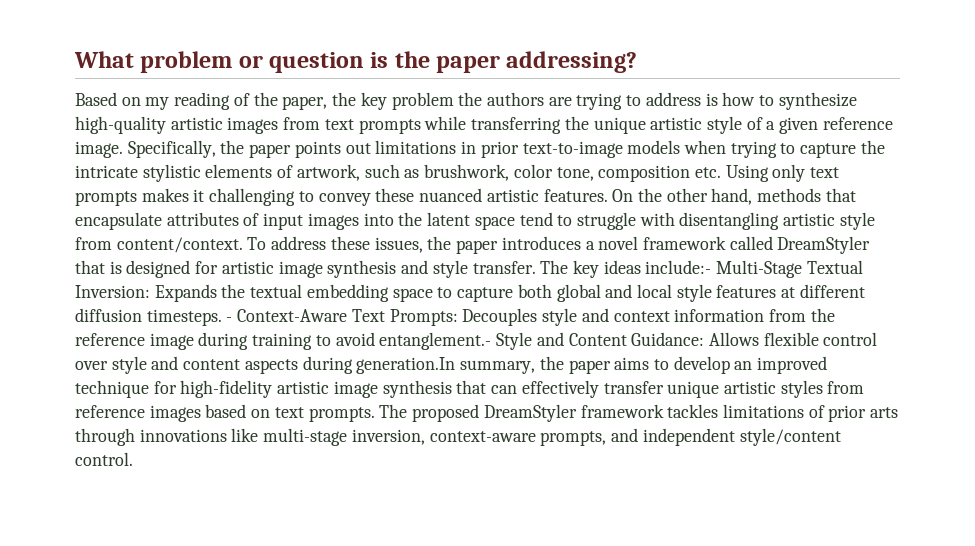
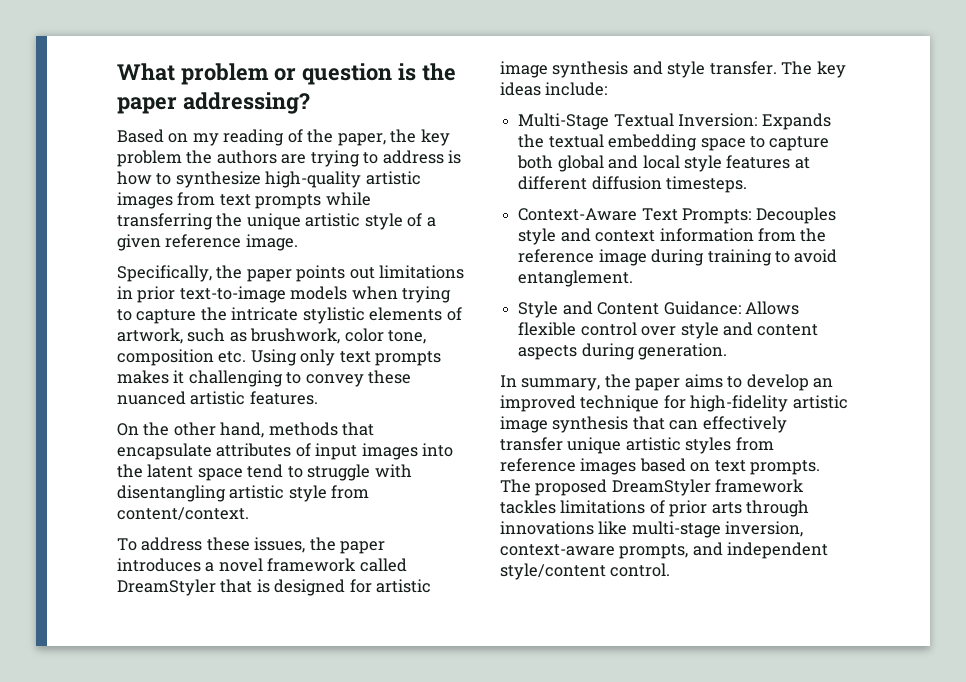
- Based on my reading of the paper, the key problem the authors are trying to address is how to synthesize high-quality artistic images from text prompts while transferring the unique artistic style of a given reference image. Specifically, the paper points out limitations in prior text-to-image models when trying to capture the intricate stylistic elements of artwork, such as brushwork, color tone, composition etc. Using only text prompts makes it challenging to convey these nuanced artistic features. On the other hand, methods that encapsulate attributes of input images into the latent space tend to struggle with disentangling artistic style from content/context. To address these issues, the paper introduces a novel framework called DreamStyler that is designed for artistic image synthesis and style transfer.
+ Based on my reading of the paper, the key problem the authors are trying to address is how to synthesize high-quality artistic images from text prompts while transferring the unique artistic style of a given reference image.
+ Specifically, the paper points out limitations in prior text-to-image models when trying to capture the intricate stylistic elements of artwork, such as brushwork, color tone, composition etc. Using only text prompts makes it challenging to convey these nuanced artistic features.
+ On the other hand, methods that encapsulate attributes of input images into the latent space tend to struggle with disentangling artistic style from content/context.
+ To address these issues, the paper introduces a novel framework called DreamStyler that is designed for artistic image synthesis and style transfer.
- The key ideas include:- Multi-Stage Textual Inversion:
+ The key ideas include:
+ Multi-Stage Textual Inversion:
- Expands the textual embedding space to capture both global and local style features at different diffusion timesteps. - Context-Aware Text Prompts:
+ Expands the textual embedding space to capture both global and local style features at different diffusion timesteps.
+ Context-Aware Text Prompts:
- Decouples style and context information from the reference image during training to avoid entanglement.- Style and Content Guidance:
+ Decouples style and context information from the reference image during training to avoid entanglement.
+ Style and Content Guidance:
- Allows flexible control over style and content aspects during generation.In summary, the paper aims to develop an improved technique for high-fidelity artistic image synthesis that can effectively transfer unique artistic styles from reference images based on text prompts.
+ Allows flexible control over style and content aspects during generation.
+ In summary, the paper aims to develop an improved technique for high-fidelity artistic image synthesis that can effectively transfer unique artistic styles from reference images based on text prompts.

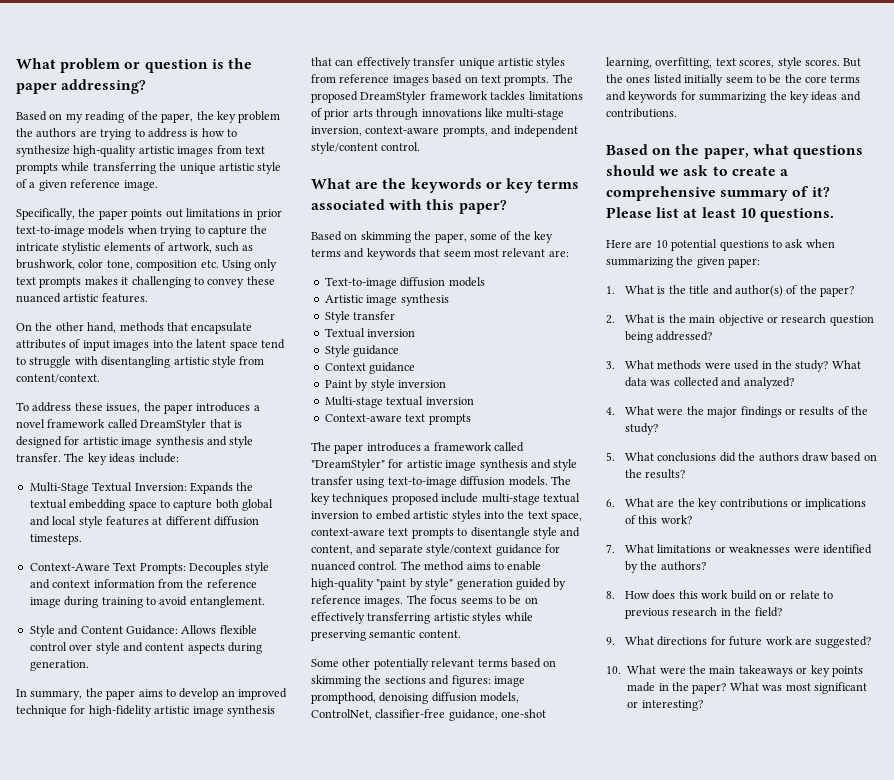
+ What are the keywords or key terms associated with this paper?
+ Based on skimming the paper, some of the key terms and keywords that seem most relevant are:
+ Text-to-image diffusion models
+ Artistic image synthesis
+ Style transfer
+ Textual inversion
+ Style guidance
+ Context guidance
+ Paint by style inversion
+ Multi-stage textual inversion
+ Context-aware text prompts
+ The paper introduces a framework called "DreamStyler" for artistic image synthesis and style transfer using text-to-image diffusion models. The key techniques proposed include multi-stage textual inversion to embed artistic styles into the text space, context-aware text prompts to disentangle style and content, and separate style/context guidance for nuanced control. The method aims to enable high-quality "paint by style" generation guided by reference images. The focus seems to be on effectively transferring artistic styles while preserving semantic content.
+ Some other potentially relevant terms based on skimming the sections and figures: image prompthood, denoising diffusion models, ControlNet, classifier-free guidance, one-shot learning, overfitting, text scores, style scores. But the ones listed initially seem to be the core terms and keywords for summarizing the key ideas and contributions.
+ Based on the paper, what questions should we ask to create a comprehensive summary of it? Please list at least 10 questions.
+ Here are 10 potential questions to ask when summarizing the given paper:
+ 1. What is the title and author(s) of the paper?
+ 2. What is the main objective or research question being addressed?
+ 3. What methods were used in the study? What data was collected and analyzed?
+ 4. What were the major findings or results of the study?
+ 5. What conclusions did the authors draw based on the results?
+ 6. What are the key contributions or implications of this work?
+ 7. What limitations or weaknesses were identified by the authors?
+ 8. How does this work build on or relate to previous research in the field?
+ 9. What directions for future work are suggested?
+ 10. What were the main takeaways or key points made in the paper? What was most significant or interesting?

